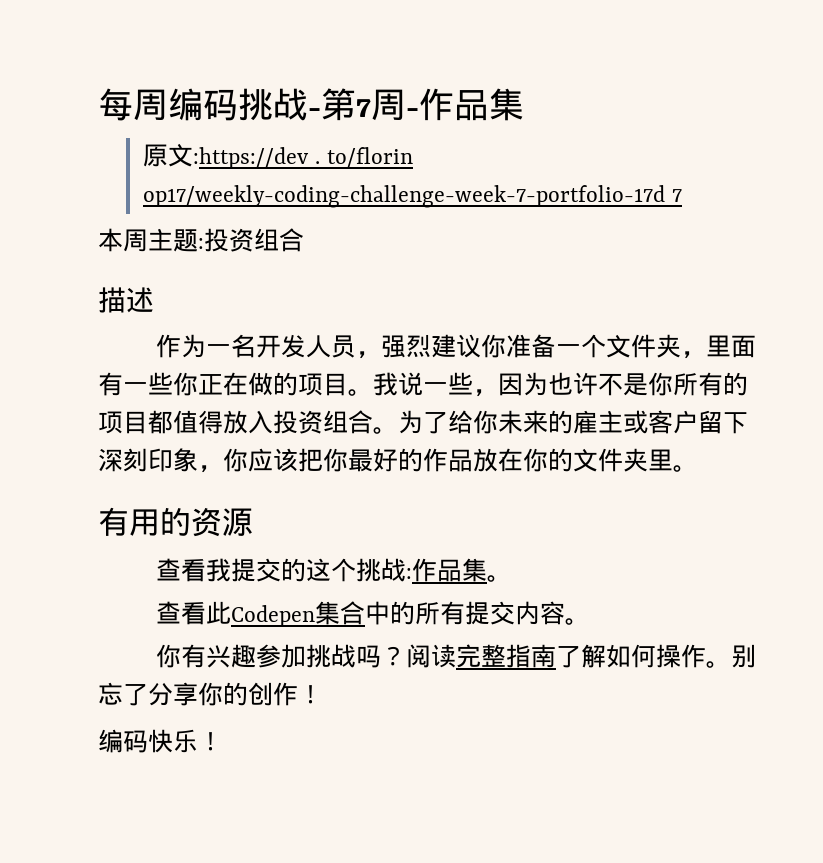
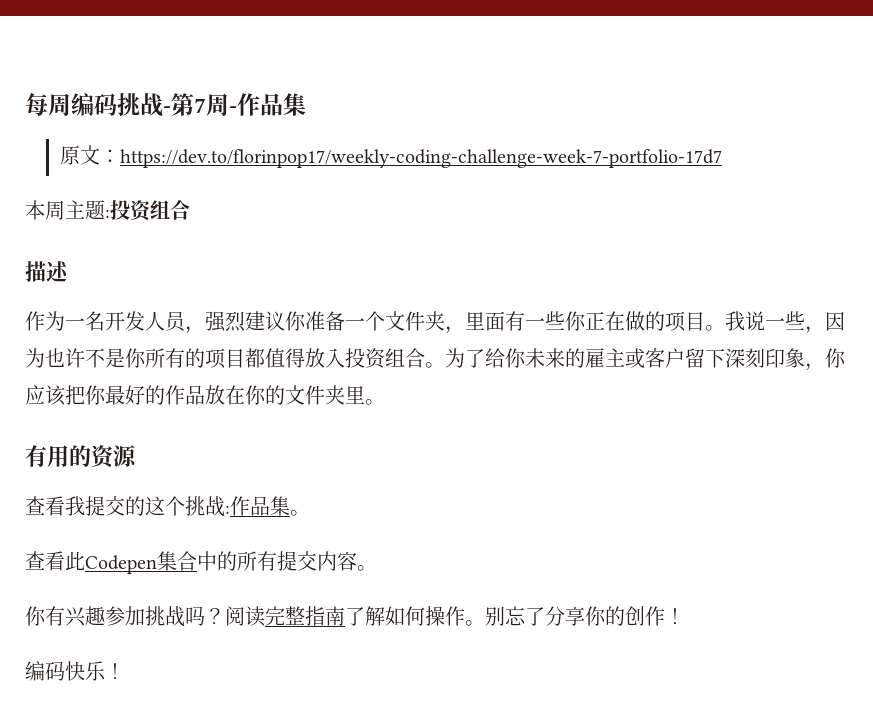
- 原文:https://dev . to/florin op17/weekly-coding-challenge-week-7-portfolio-17d 7
+ 原文：https://dev.to/florinpop17/weekly-coding-challenge-week-7-portfolio-17d7

